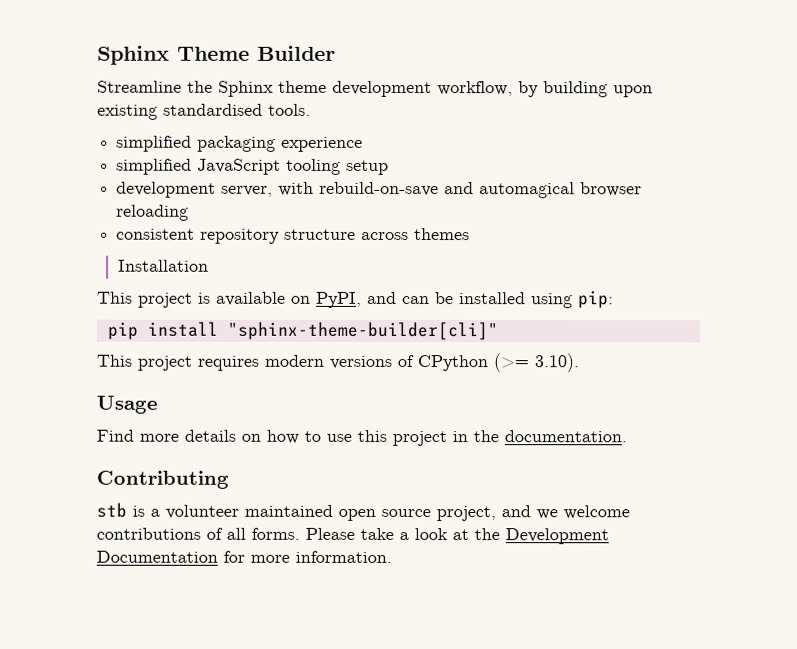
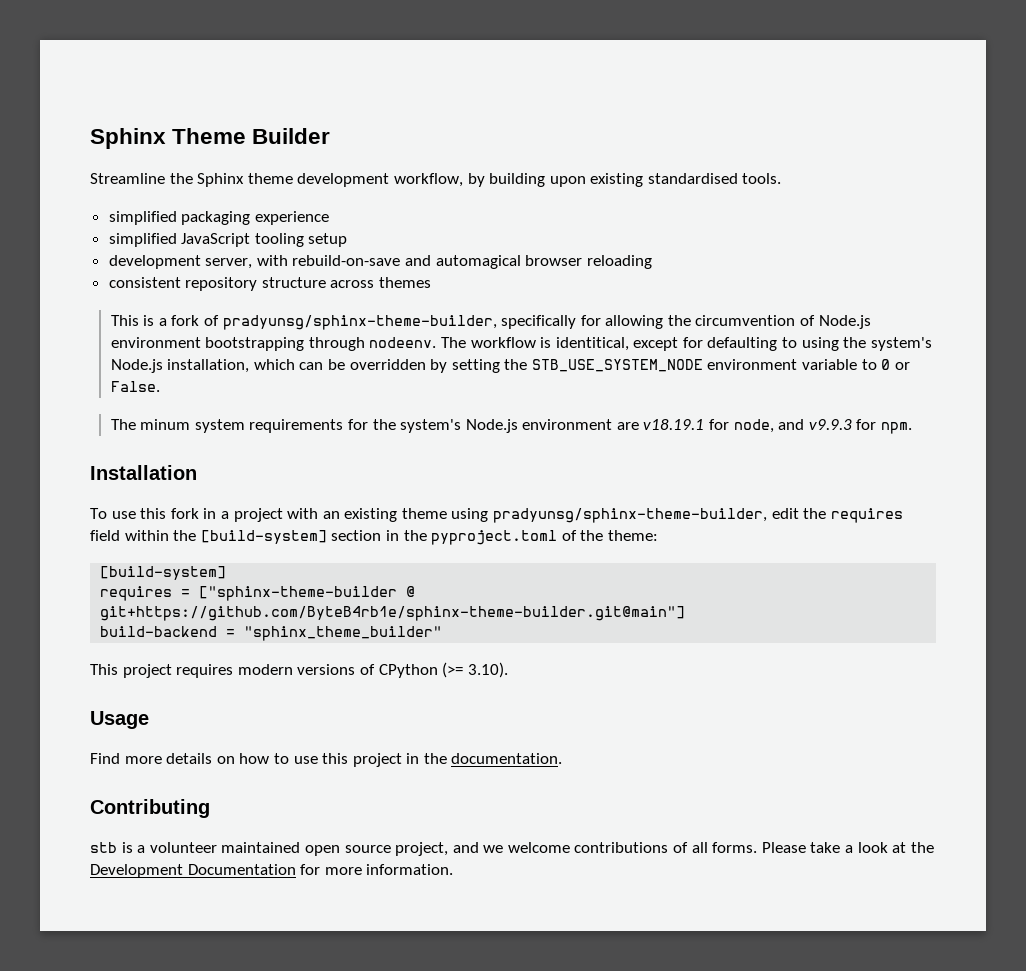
+ This is a fork of pradyunsg/sphinx-theme-builder, specifically for allowing the circumvention of Node.js environment bootstrapping through nodeenv. The workflow is identitical, except for defaulting to using the system's Node.js installation, which can be overridden by setting the STB_USE_SYSTEM_NODE environment variable to 0 or False.
+ The minum system requirements for the system's Node.js environment are v18.19.1 for node, and v9.9.3 for npm.
  Installation
- This project is available on PyPI, and can be installed using pip:
- pip install "sphinx-theme-builder[cli]"
+ To use this fork in a project with an existing theme using pradyunsg/sphinx-theme-builder, edit the requires field within the [build-system] section in the pyproject.toml of the theme:
+ [build-system]
+ requires = ["sphinx-theme-builder @ git+https://github.com/ByteB4rb1e/sphinx-theme-builder.git@main"]
+ build-backend = "sphinx_theme_builder"

